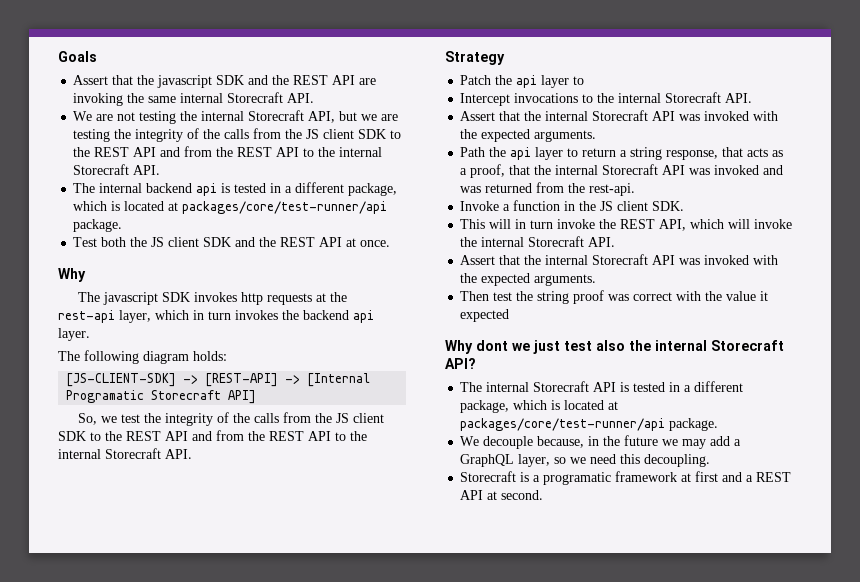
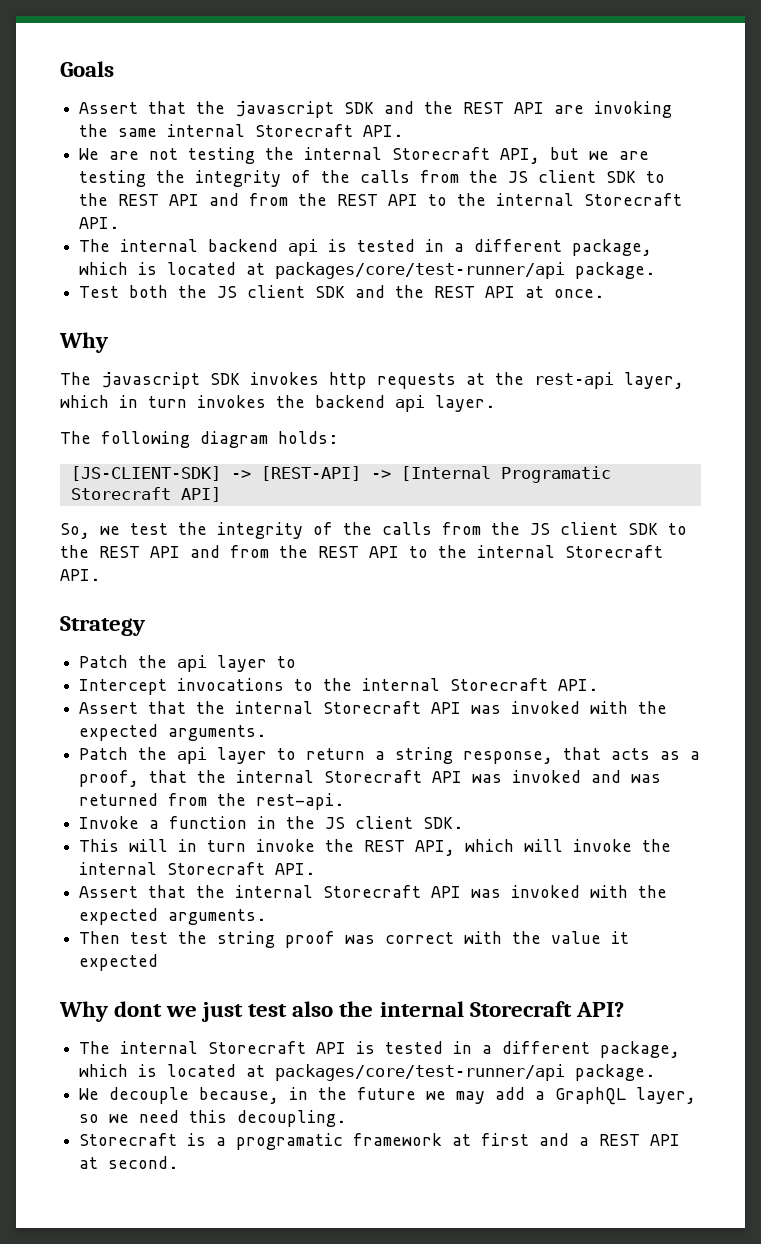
- Path the api layer to return a string response, that acts as a proof, that the internal Storecraft API was invoked and was returned from the rest-api.
+ Patch the api layer to return a string response, that acts as a proof, that the internal Storecraft API was invoked and was returned from the rest-api.

